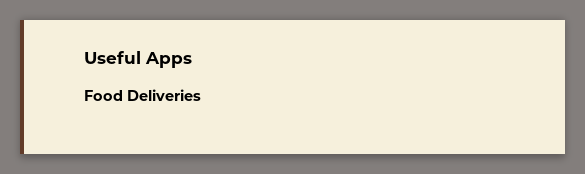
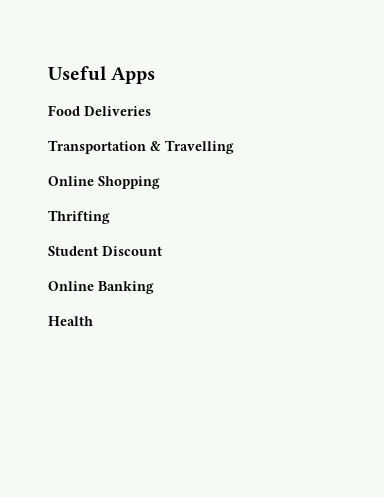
+ Transportation & Travelling
+ Online Shopping
+ Thrifting
+ Student Discount
+ Online Banking
+ Health

